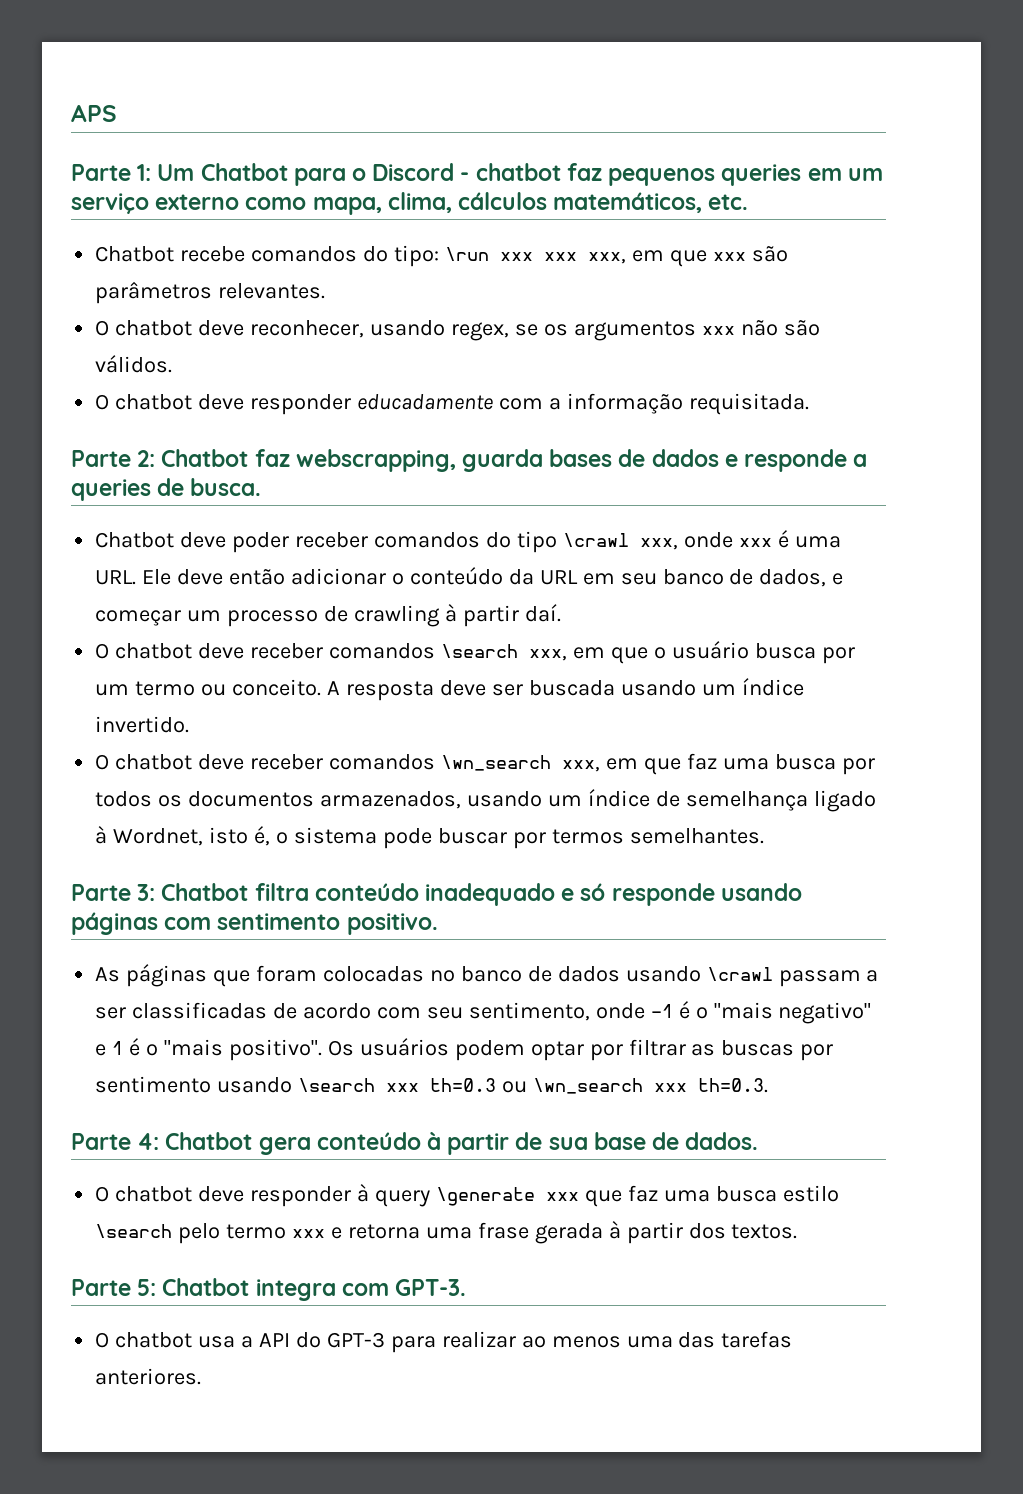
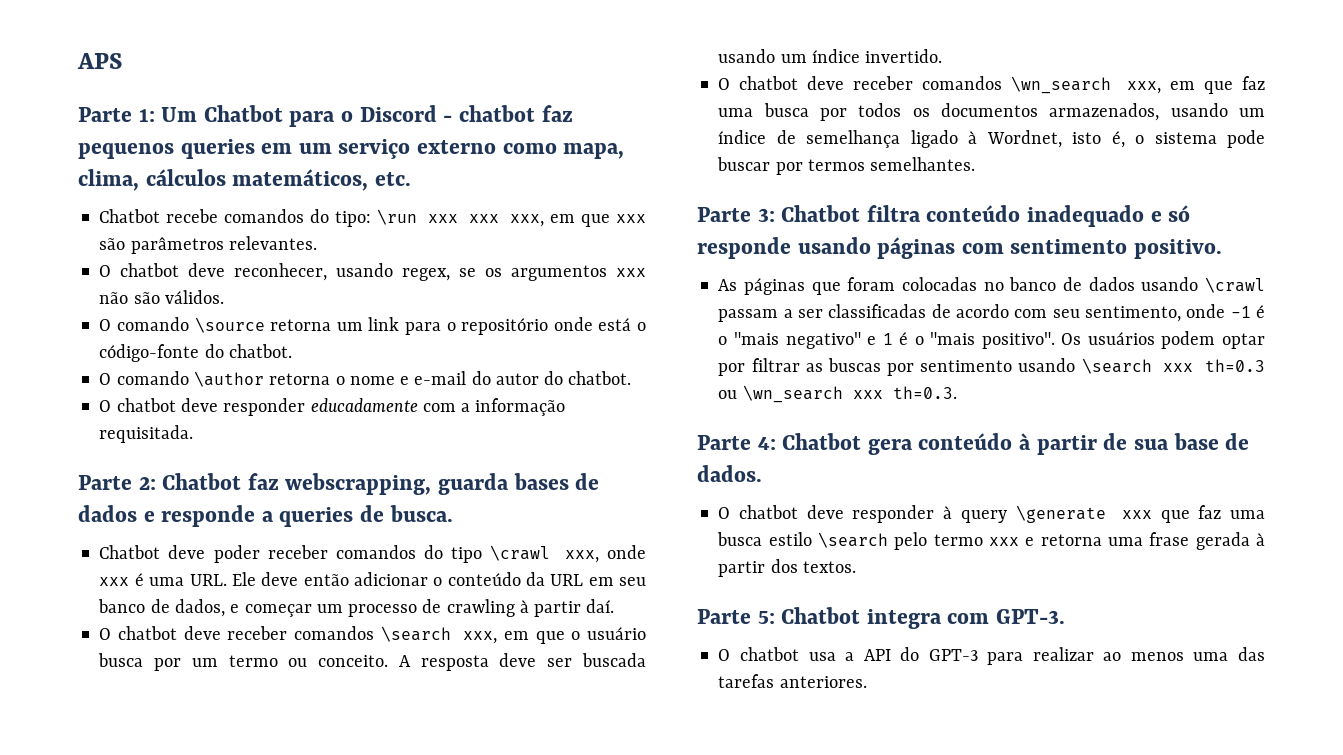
+ O comando \source retorna um link para o repositório onde está o código-fonte do chatbot.
+ O comando \author retorna o nome e e-mail do autor do chatbot.

